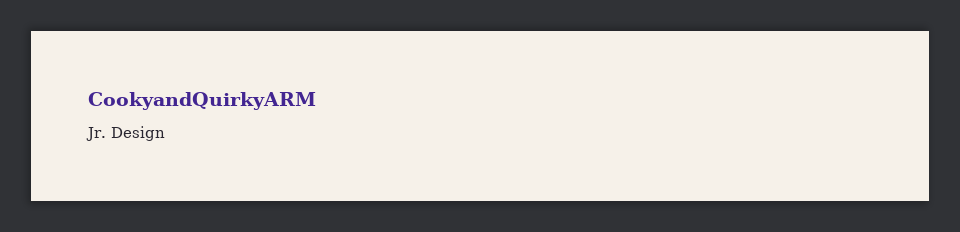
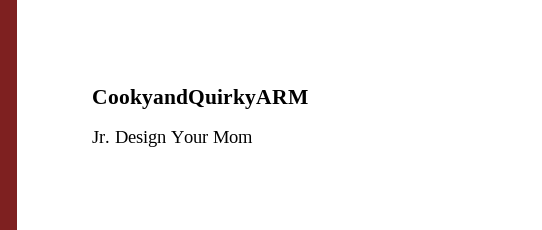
- Jr. Design
+ Jr. Design Your Mom

